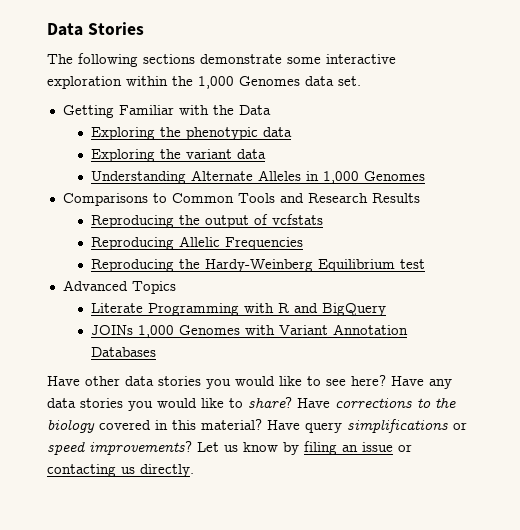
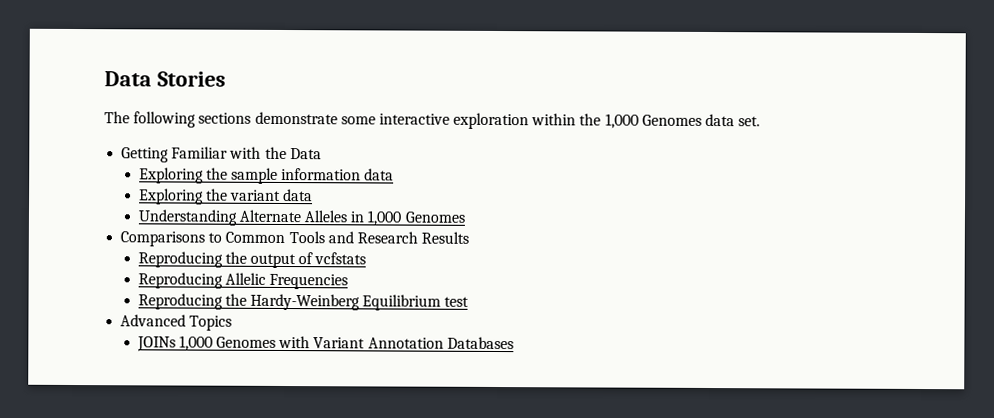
- Exploring the phenotypic data
+ Exploring the sample information data
- Literate Programming with R and BigQuery
- Have other data stories you would like to see here? Have any data stories you would like to share? Have corrections to the biology covered in this material? Have query simplifications or speed improvements? Let us know by filing an issue or contacting us directly.

